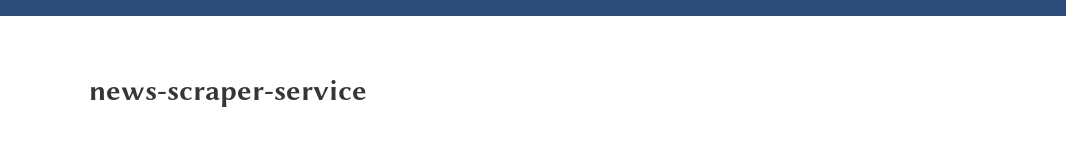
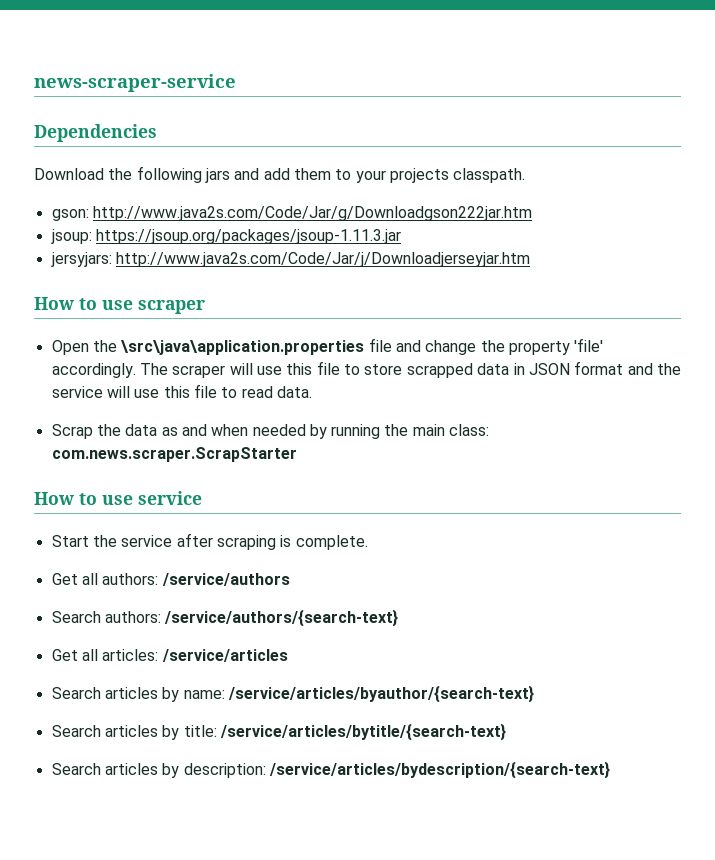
+ Dependencies
+ Download the following jars and add them to your projects classpath.
+ gson: http://www.java2s.com/Code/Jar/g/Downloadgson222jar.htm
+ jsoup: https://jsoup.org/packages/jsoup-1.11.3.jar
+ jersyjars: http://www.java2s.com/Code/Jar/j/Downloadjerseyjar.htm
+ How to use scraper
+ Open the \src\java\application.properties file and change the property 'file' accordingly. The scraper will use this file to store scrapped data in JSON format and the service will use this file to read data.
+ Scrap the data as and when needed by running the main class: com.news.scraper.ScrapStarter
+ How to use service
+ Start the service after scraping is complete.
+ Get all authors: /service/authors
+ Search authors: /service/authors/{search-text}
+ Get all articles: /service/articles
+ Search articles by name: /service/articles/byauthor/{search-text}
+ Search articles by title: /service/articles/bytitle/{search-text}
+ Search articles by description: /service/articles/bydescription/{search-text}

